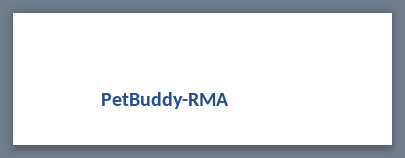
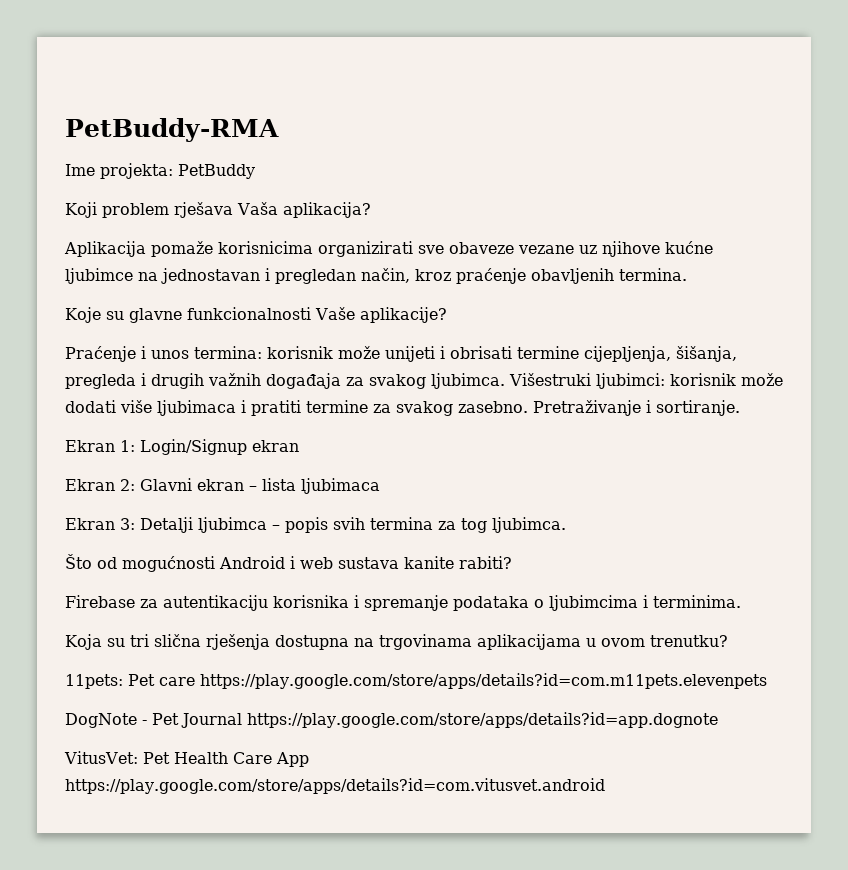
+ Ime projekta: PetBuddy
+ Koji problem rješava Vaša aplikacija?
+ Aplikacija pomaže korisnicima organizirati sve obaveze vezane uz njihove kućne ljubimce na jednostavan i pregledan način, kroz praćenje obavljenih termina.
+ Koje su glavne funkcionalnosti Vaše aplikacije?
+ Praćenje i unos termina: korisnik može unijeti i obrisati termine cijepljenja, šišanja, pregleda i drugih važnih događaja za svakog ljubimca. Višestruki ljubimci: korisnik može dodati više ljubimaca i pratiti termine za svakog zasebno. Pretraživanje i sortiranje.
+ Ekran 1: Login/Signup ekran
+ Ekran 2: Glavni ekran – lista ljubimaca
+ Ekran 3: Detalji ljubimca – popis svih termina za tog ljubimca.
+ Što od mogućnosti Android i web sustava kanite rabiti?
+ Firebase za autentikaciju korisnika i spremanje podataka o ljubimcima i terminima.
+ Koja su tri slična rješenja dostupna na trgovinama aplikacijama u ovom trenutku?
+ 11pets: Pet care https://play.google.com/store/apps/details?id=com.m11pets.elevenpets
+ DogNote - Pet Journal https://play.google.com/store/apps/details?id=app.dognote
+ VitusVet: Pet Health Care App https://play.google.com/store/apps/details?id=com.vitusvet.android

